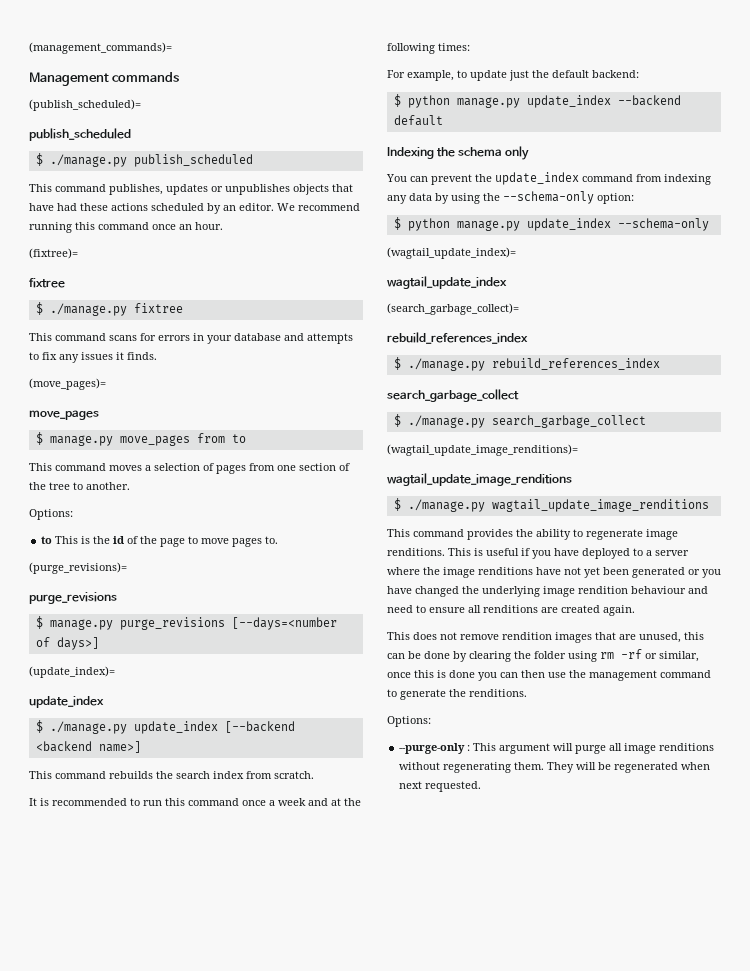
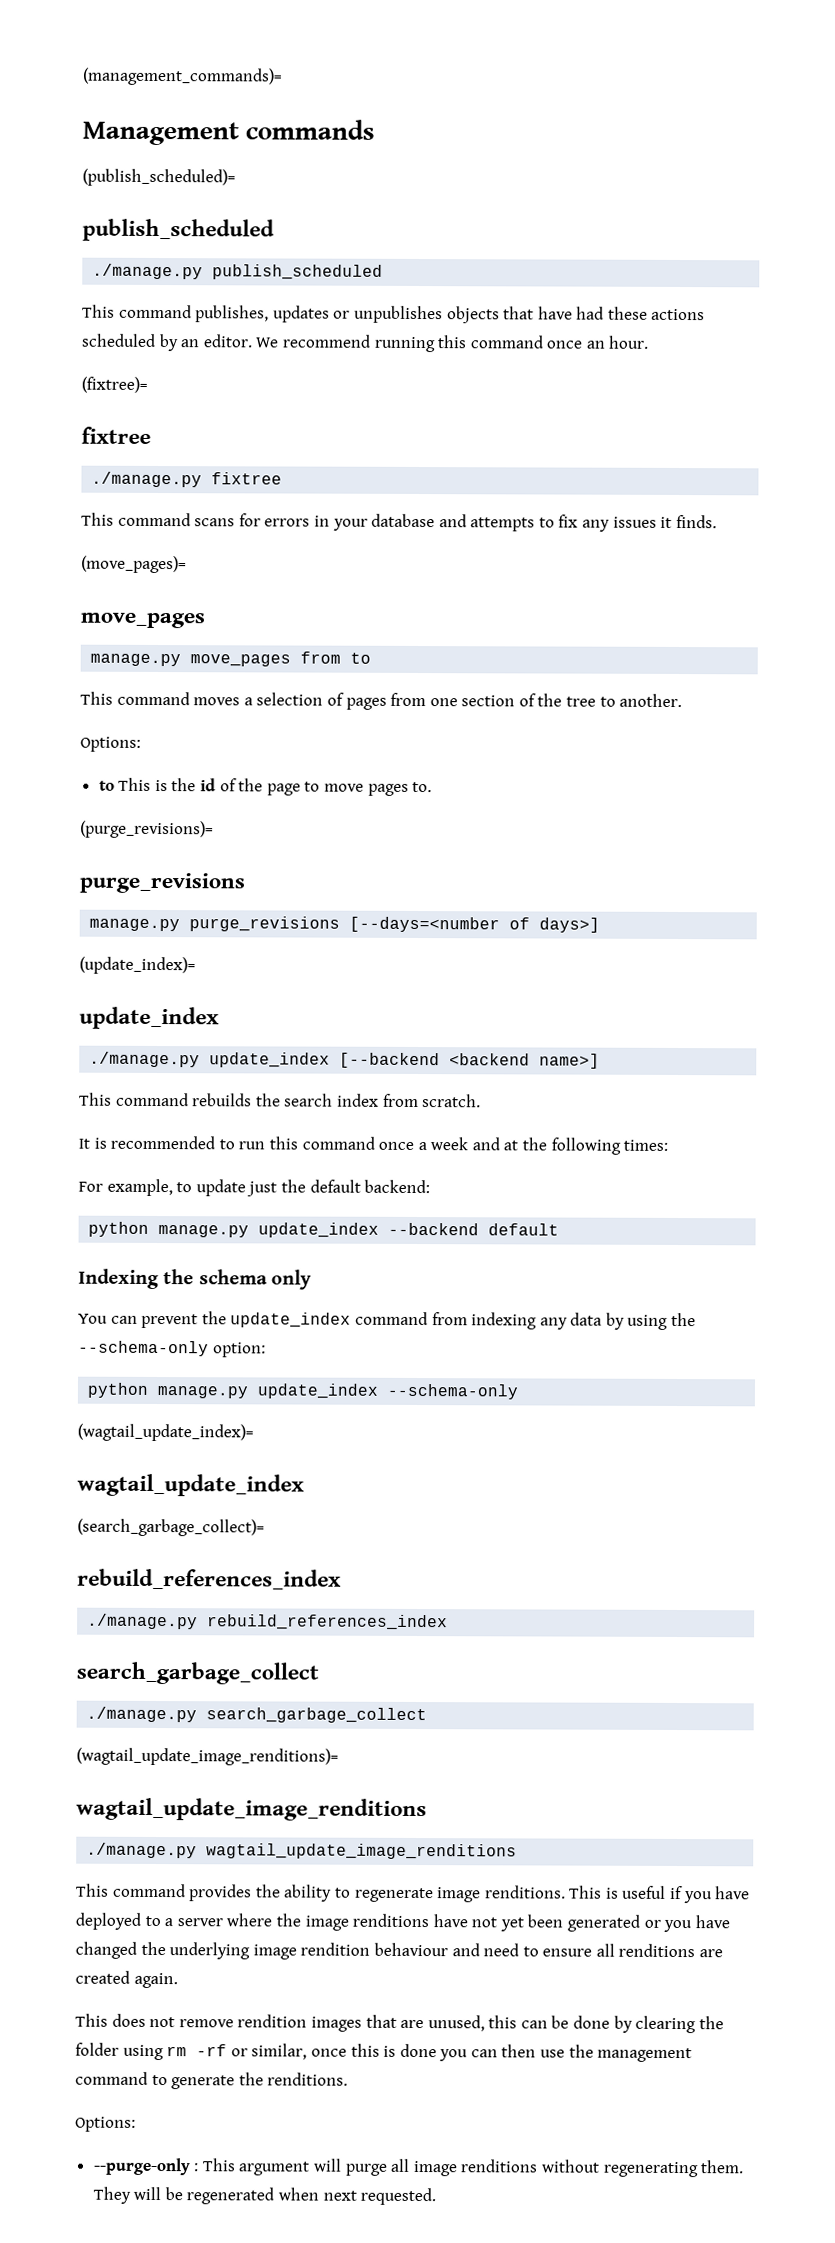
- $ ./manage.py publish_scheduled
+ ./manage.py publish_scheduled
- $ ./manage.py fixtree
+ ./manage.py fixtree
- $ manage.py move_pages from to
+ manage.py move_pages from to
- $ manage.py purge_revisions [--days=<number of days>]
+ manage.py purge_revisions [--days=<number of days>]
- $ ./manage.py update_index [--backend <backend name>]
+ ./manage.py update_index [--backend <backend name>]
- $ python manage.py update_index --backend default
+ python manage.py update_index --backend default
- $ python manage.py update_index --schema-only
+ python manage.py update_index --schema-only
- $ ./manage.py rebuild_references_index
+ ./manage.py rebuild_references_index
- $ ./manage.py search_garbage_collect
+ ./manage.py search_garbage_collect
- $ ./manage.py wagtail_update_image_renditions
+ ./manage.py wagtail_update_image_renditions

